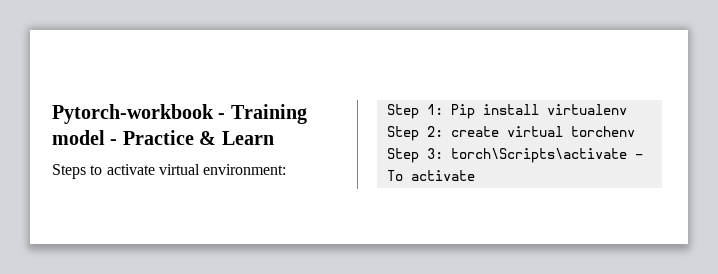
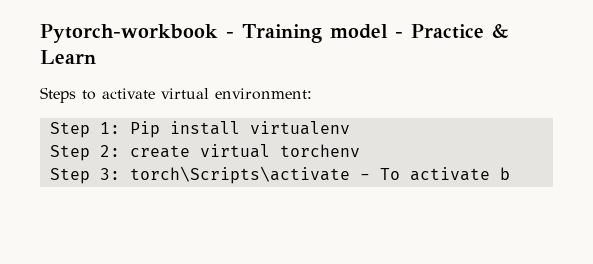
- Step 3: torch\Scripts\activate - To activate
+ Step 3: torch\Scripts\activate - To activate b

